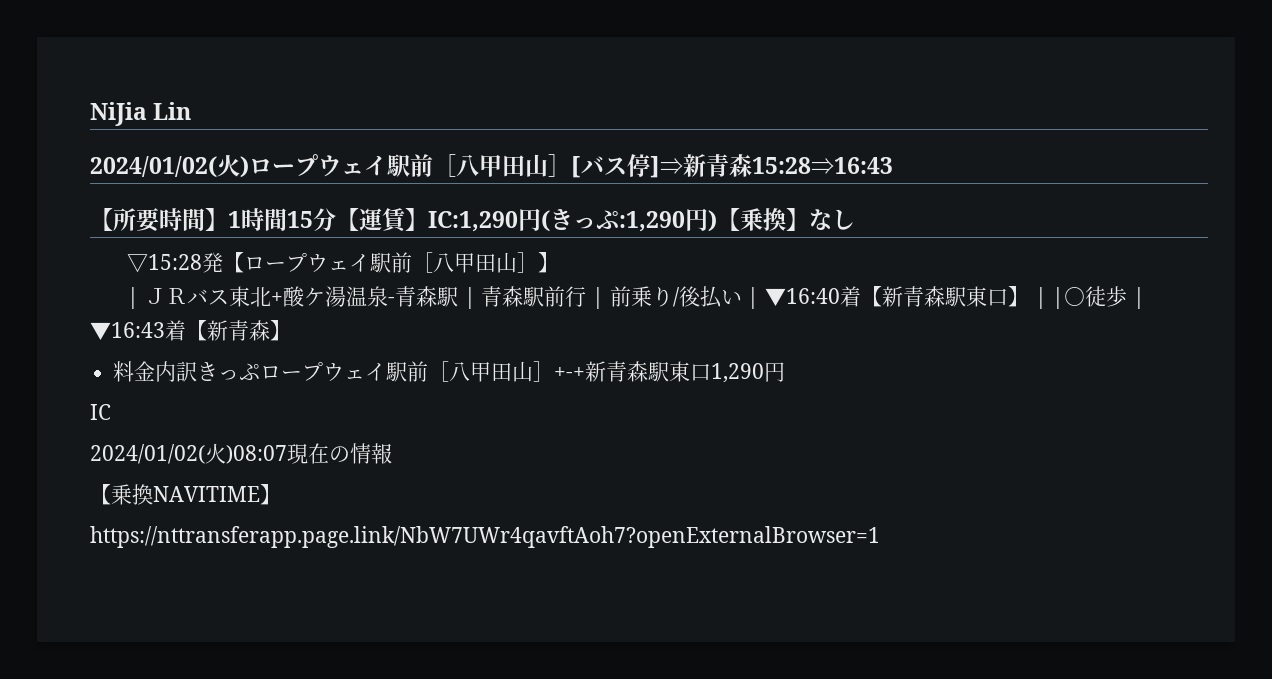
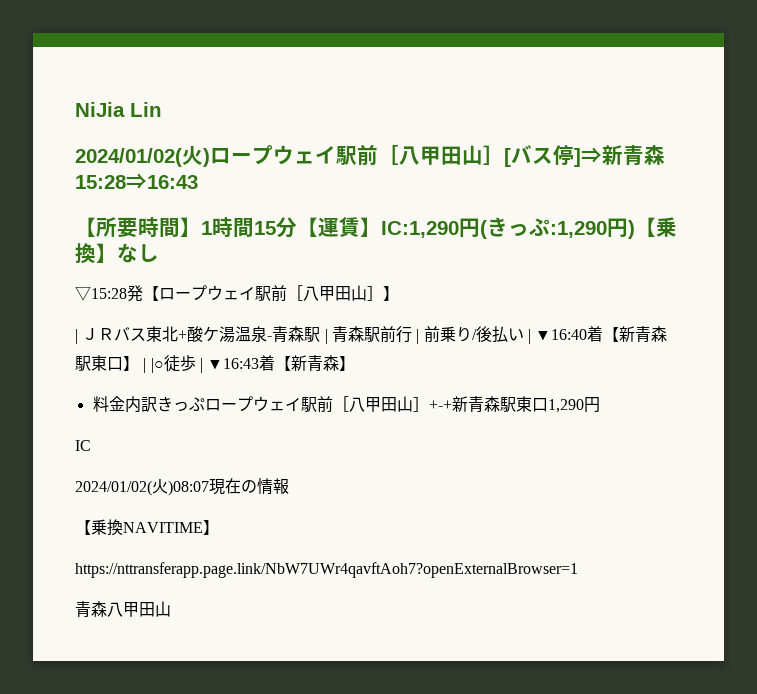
+ 青森八甲田山

